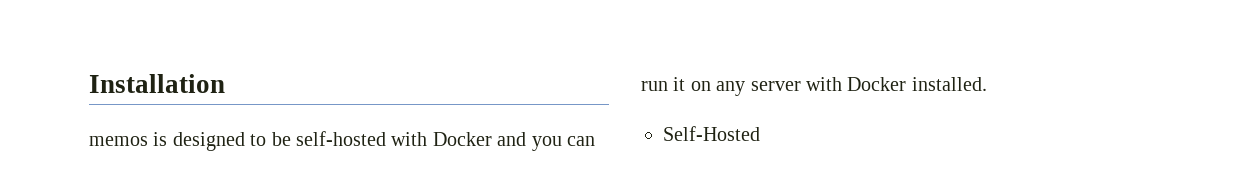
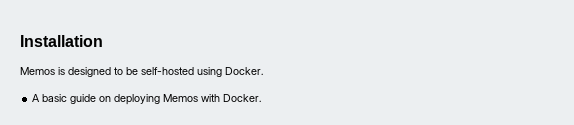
- memos is designed to be self-hosted with Docker and you can run it on any server with Docker installed.
- Self-Hosted
+ Memos is designed to be self-hosted using Docker.
+ A basic guide on deploying Memos with Docker.

